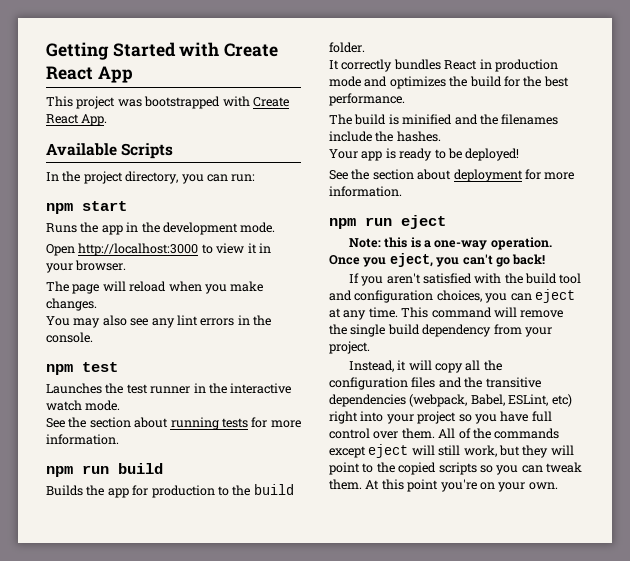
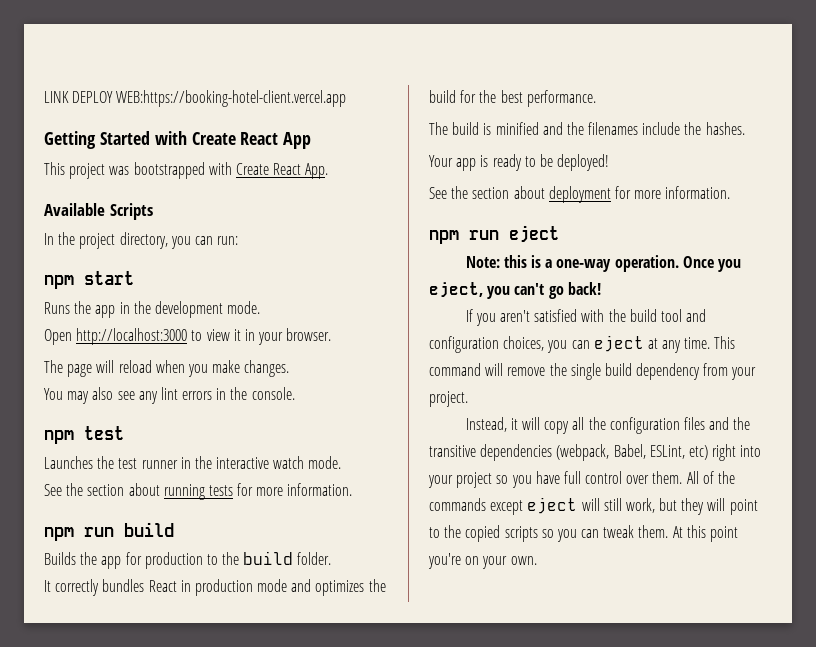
+ LINK DEPLOY WEB:https://booking-hotel-client.vercel.app

